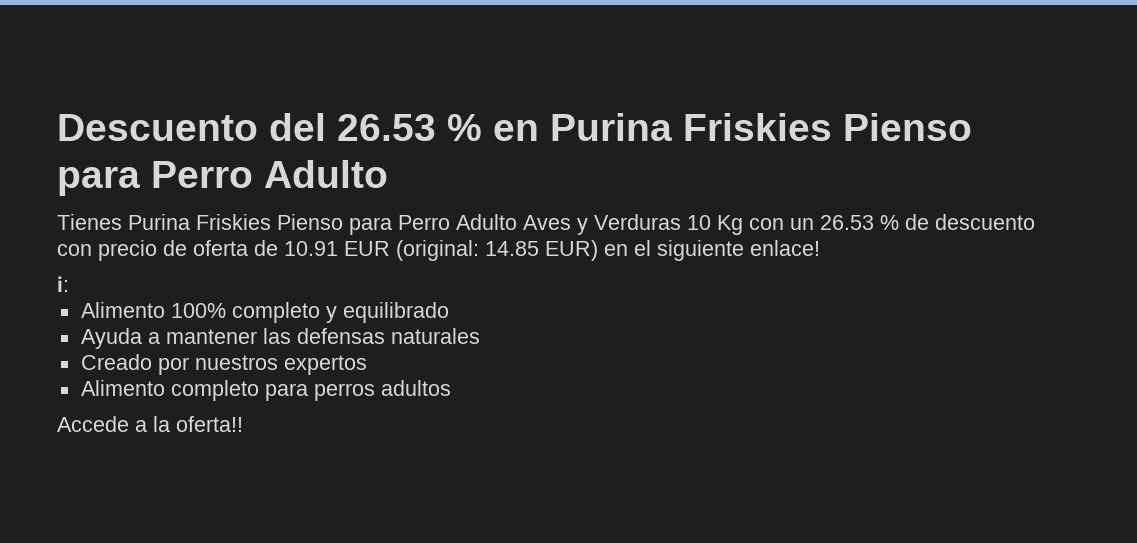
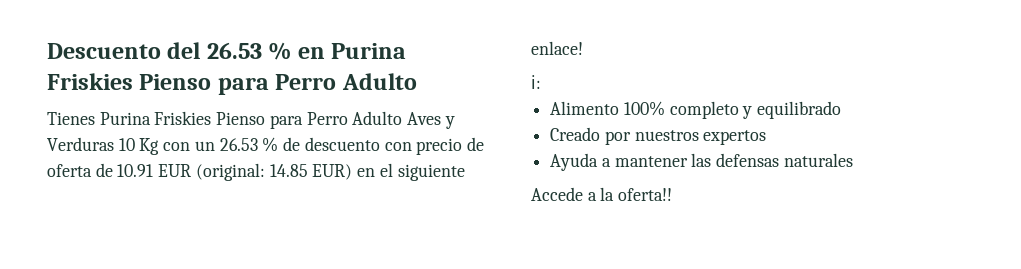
+ Creado por nuestros expertos
- Creado por nuestros expertos
- Alimento completo para perros adultos

